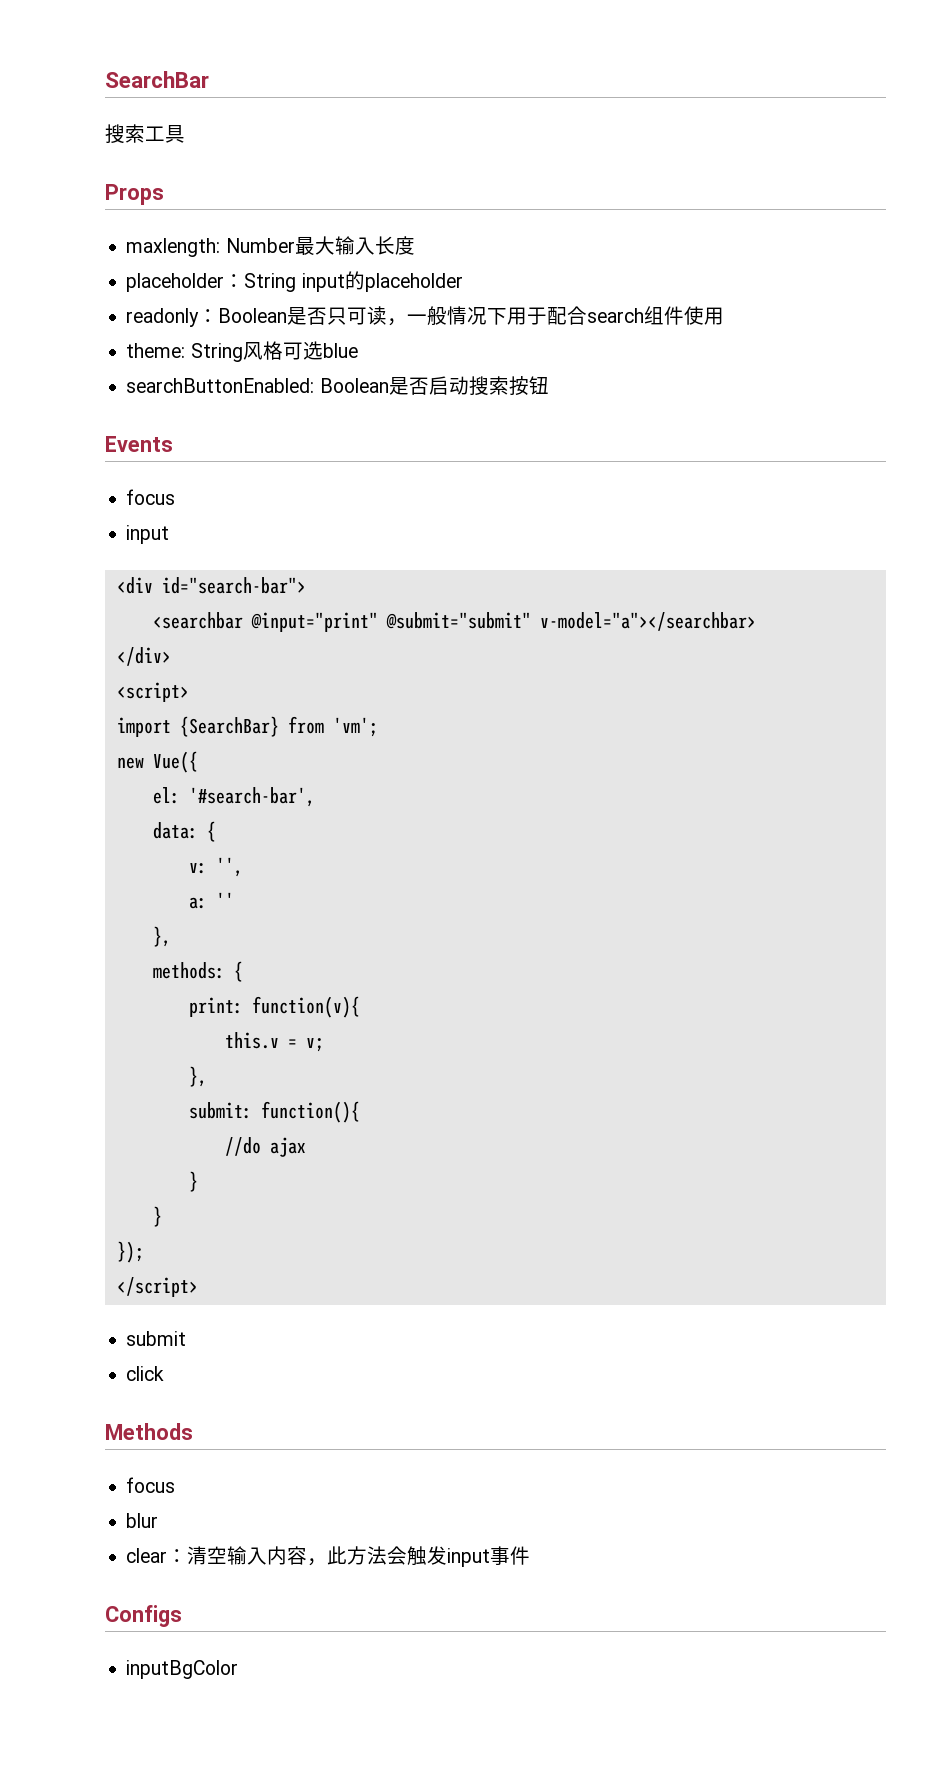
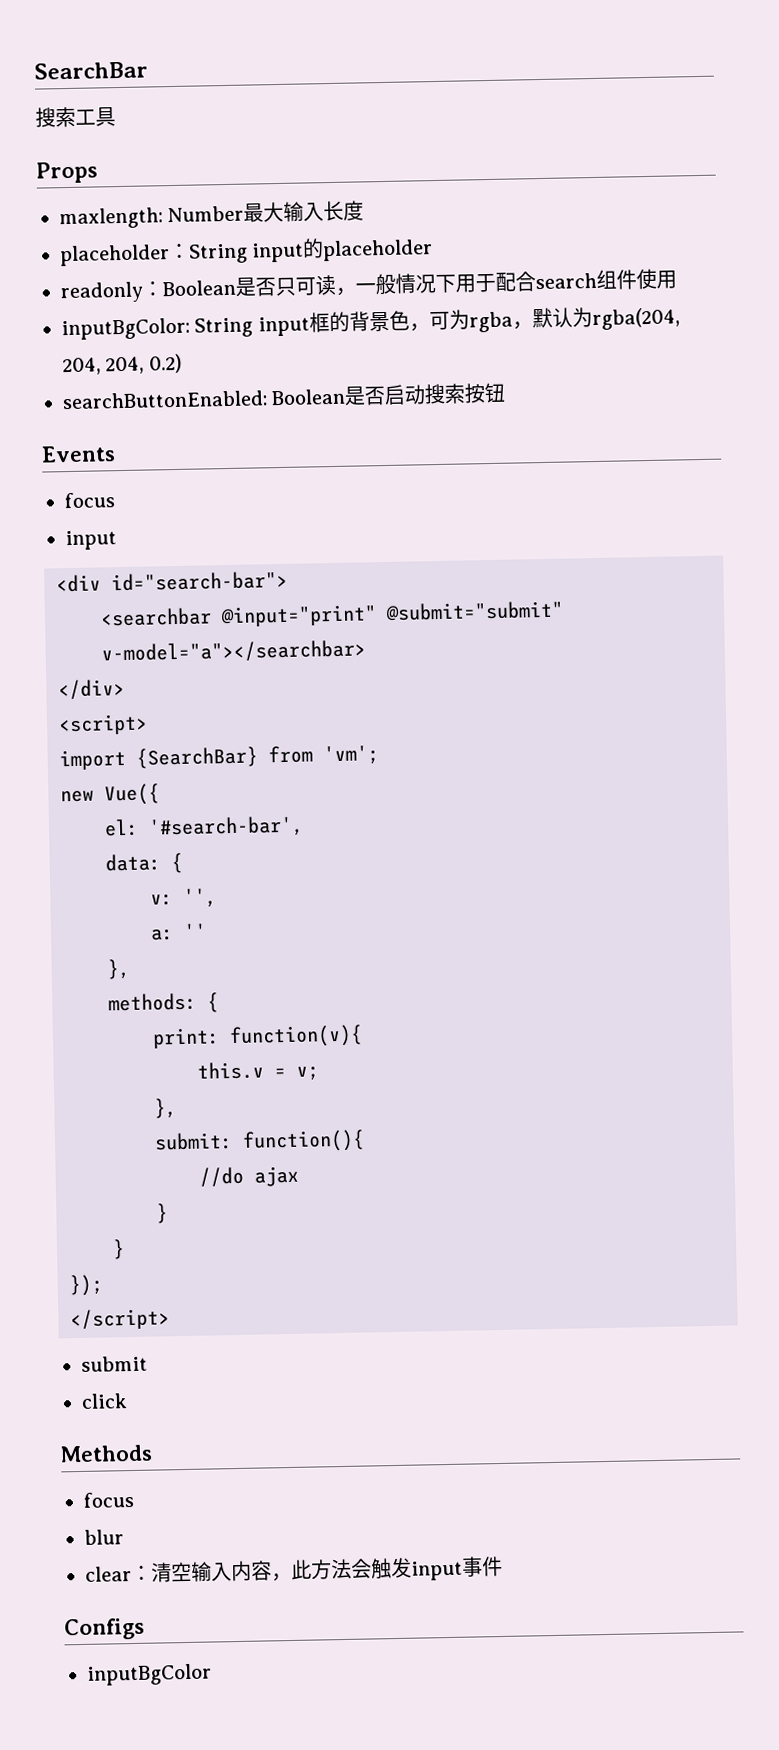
- theme: String风格可选blue
+ inputBgColor: String input框的背景色，可为rgba，默认为rgba(204, 204, 204, 0.2)

